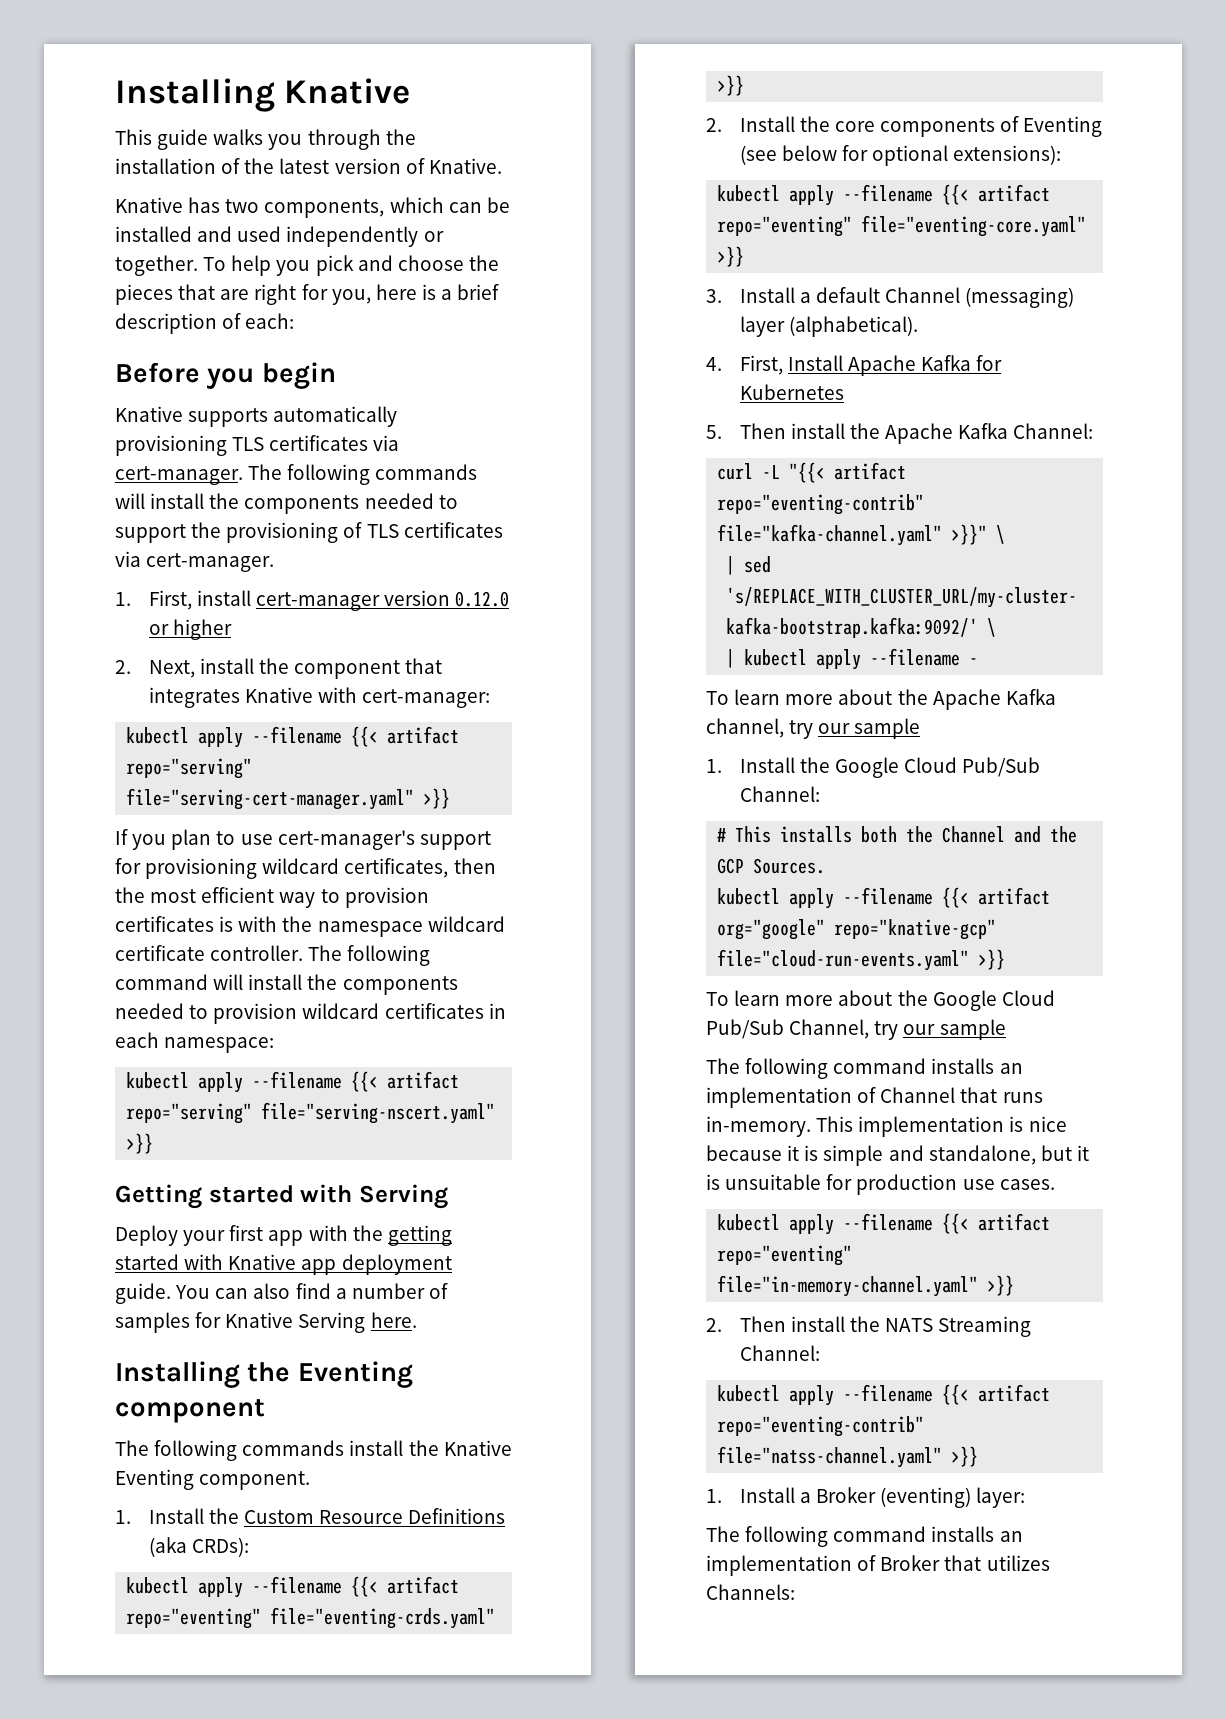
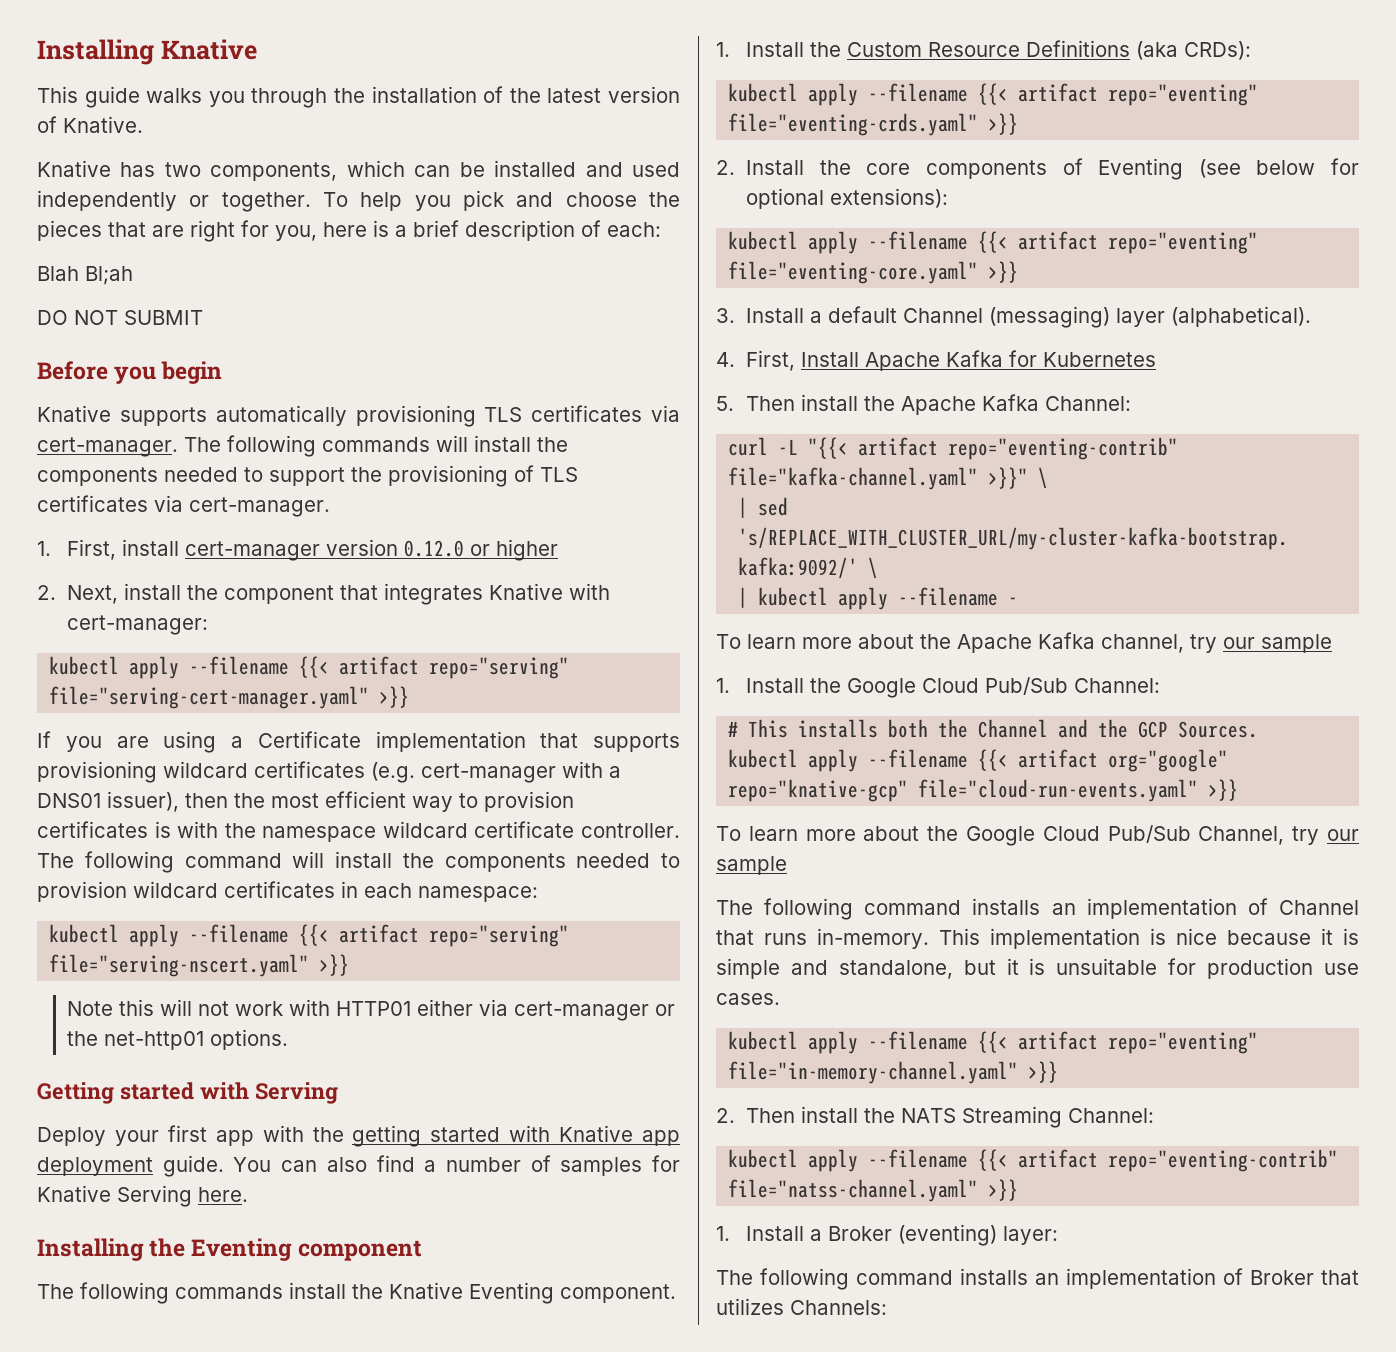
+ Blah Bl;ah
+ DO NOT SUBMIT
- If you plan to use cert-manager's support for provisioning wildcard certificates, then the most efficient way to provision certificates is with the namespace wildcard certificate controller.
+ If you are using a Certificate implementation that supports provisioning wildcard certificates (e.g. cert-manager with a DNS01 issuer), then the most efficient way to provision certificates is with the namespace wildcard certificate controller.
+ Note this will not work with HTTP01 either via cert-manager or the net-http01 options.

